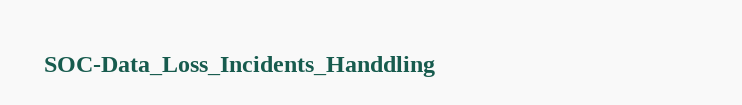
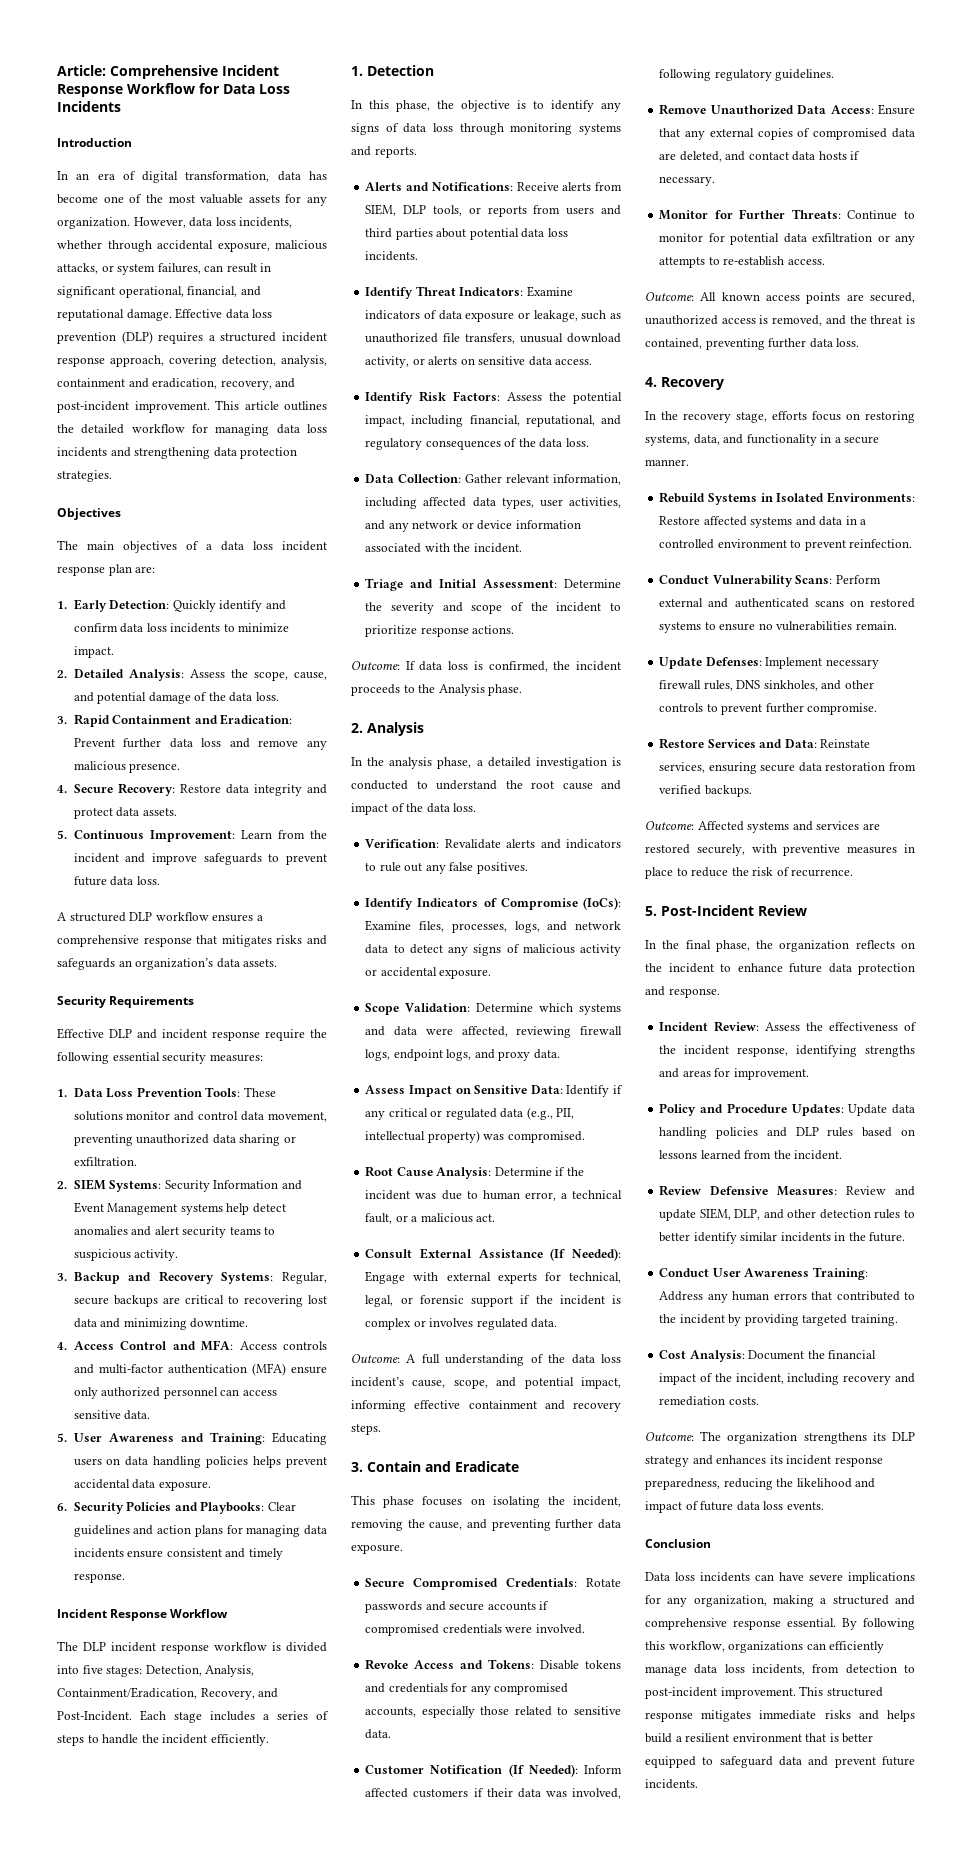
- SOC-Data_Loss_Incidents_Handdling
+ Article: Comprehensive Incident Response Workflow for Data Loss Incidents
+ Introduction
+ In an era of digital transformation, data has become one of the most valuable assets for any organization. However, data loss incidents, whether through accidental exposure, malicious attacks, or system failures, can result in significant operational, financial, and reputational damage. Effective data loss prevention (DLP) requires a structured incident response approach, covering detection, analysis, containment and eradication, recovery, and post-incident improvement. This article outlines the detailed workflow for managing data loss incidents and strengthening data protection strategies.
+ Objectives
+ The main objectives of a data loss incident response plan are:
+ 1. Early Detection: Quickly identify and confirm data loss incidents to minimize impact.
+ 2. Detailed Analysis: Assess the scope, cause, and potential damage of the data loss.
+ 3. Rapid Containment and Eradication: Prevent further data loss and remove any malicious presence.
+ 4. Secure Recovery: Restore data integrity and protect data assets.
+ 5. Continuous Improvement: Learn from the incident and improve safeguards to prevent future data loss.
+ A structured DLP workflow ensures a comprehensive response that mitigates risks and safeguards an organization’s data assets.
+ Security Requirements
+ Effective DLP and incident response require the following essential security measures:
+ 1. Data Loss Prevention Tools: These solutions monitor and control data movement, preventing unauthorized data sharing or exfiltration.
+ 2. SIEM Systems: Security Information and Event Management systems help detect anomalies and alert security teams to suspicious activity.
+ 3. Backup and Recovery Systems: Regular, secure backups are critical to recovering lost data and minimizing downtime.
+ 4. Access Control and MFA: Access controls and multi-factor authentication (MFA) ensure only authorized personnel can access sensitive data.
+ 5. User Awareness and Training: Educating users on data handling policies helps prevent accidental data exposure.
+ 6. Security Policies and Playbooks: Clear guidelines and action plans for managing data incidents ensure consistent and timely response.
+ Incident Response Workflow
+ The DLP incident response workflow is divided into five stages: Detection, Analysis, Containment/Eradication, Recovery, and Post-Incident. Each stage includes a series of steps to handle the incident efficiently.
+ 1. Detection
+ In this phase, the objective is to identify any signs of data loss through monitoring systems and reports.
+ Alerts and Notifications: Receive alerts from SIEM, DLP tools, or reports from users and third parties about potential data loss incidents.
+ Identify Threat Indicators: Examine indicators of data exposure or leakage, such as unauthorized file transfers, unusual download activity, or alerts on sensitive data access.
+ Identify Risk Factors: Assess the potential impact, including financial, reputational, and regulatory consequences of the data loss.
+ Data Collection: Gather relevant information, including affected data types, user activities, and any network or device information associated with the incident.
+ Triage and Initial Assessment: Determine the severity and scope of the incident to prioritize response actions.
+ Outcome: If data loss is confirmed, the incident proceeds to the Analysis phase.
+ 2. Analysis
+ In the analysis phase, a detailed investigation is conducted to understand the root cause and impact of the data loss.
+ Verification: Revalidate alerts and indicators to rule out any false positives.
+ Identify Indicators of Compromise (IoCs): Examine files, processes, logs, and network data to detect any signs of malicious activity or accidental exposure.
+ Scope Validation: Determine which systems and data were affected, reviewing firewall logs, endpoint logs, and proxy data.
+ Assess Impact on Sensitive Data: Identify if any critical or regulated data (e.g., PII, intellectual property) was compromised.
+ Root Cause Analysis: Determine if the incident was due to human error, a technical fault, or a malicious act.
+ Consult External Assistance (If Needed): Engage with external experts for technical, legal, or forensic support if the incident is complex or involves regulated data.
+ Outcome: A full understanding of the data loss incident’s cause, scope, and potential impact, informing effective containment and recovery steps.
+ 3. Contain and Eradicate
+ This phase focuses on isolating the incident, removing the cause, and preventing further data exposure.
+ Secure Compromised Credentials: Rotate passwords and secure accounts if compromised credentials were involved.
+ Revoke Access and Tokens: Disable tokens and credentials for any compromised accounts, especially those related to sensitive data.
+ Customer Notification (If Needed): Inform affected customers if their data was involved, following regulatory guidelines.
+ Remove Unauthorized Data Access: Ensure that any external copies of compromised data are deleted, and contact data hosts if necessary.
+ Monitor for Further Threats: Continue to monitor for potential data exfiltration or any attempts to re-establish access.
+ Outcome: All known access points are secured, unauthorized access is removed, and the threat is contained, preventing further data loss.
+ 4. Recovery
+ In the recovery stage, efforts focus on restoring systems, data, and functionality in a secure manner.
+ Rebuild Systems in Isolated Environments: Restore affected systems and data in a controlled environment to prevent reinfection.
+ Conduct Vulnerability Scans: Perform external and authenticated scans on restored systems to ensure no vulnerabilities remain.
+ Update Defenses: Implement necessary firewall rules, DNS sinkholes, and other controls to prevent further compromise.
+ Restore Services and Data: Reinstate services, ensuring secure data restoration from verified backups.
+ Outcome: Affected systems and services are restored securely, with preventive measures in place to reduce the risk of recurrence.
+ 5. Post-Incident Review
+ In the final phase, the organization reflects on the incident to enhance future data protection and response.
+ Incident Review: Assess the effectiveness of the incident response, identifying strengths and areas for improvement.
+ Policy and Procedure Updates: Update data handling policies and DLP rules based on lessons learned from the incident.
+ Review Defensive Measures: Review and update SIEM, DLP, and other detection rules to better identify similar incidents in the future.
+ Conduct User Awareness Training: Address any human errors that contributed to the incident by providing targeted training.
+ Cost Analysis: Document the financial impact of the incident, including recovery and remediation costs.
+ Outcome: The organization strengthens its DLP strategy and enhances its incident response preparedness, reducing the likelihood and impact of future data loss events.
+ Conclusion
+ Data loss incidents can have severe implications for any organization, making a structured and comprehensive response essential. By following this workflow, organizations can efficiently manage data loss incidents, from detection to post-incident improvement. This structured response mitigates immediate risks and helps build a resilient environment that is better equipped to safeguard data and prevent future incidents.

